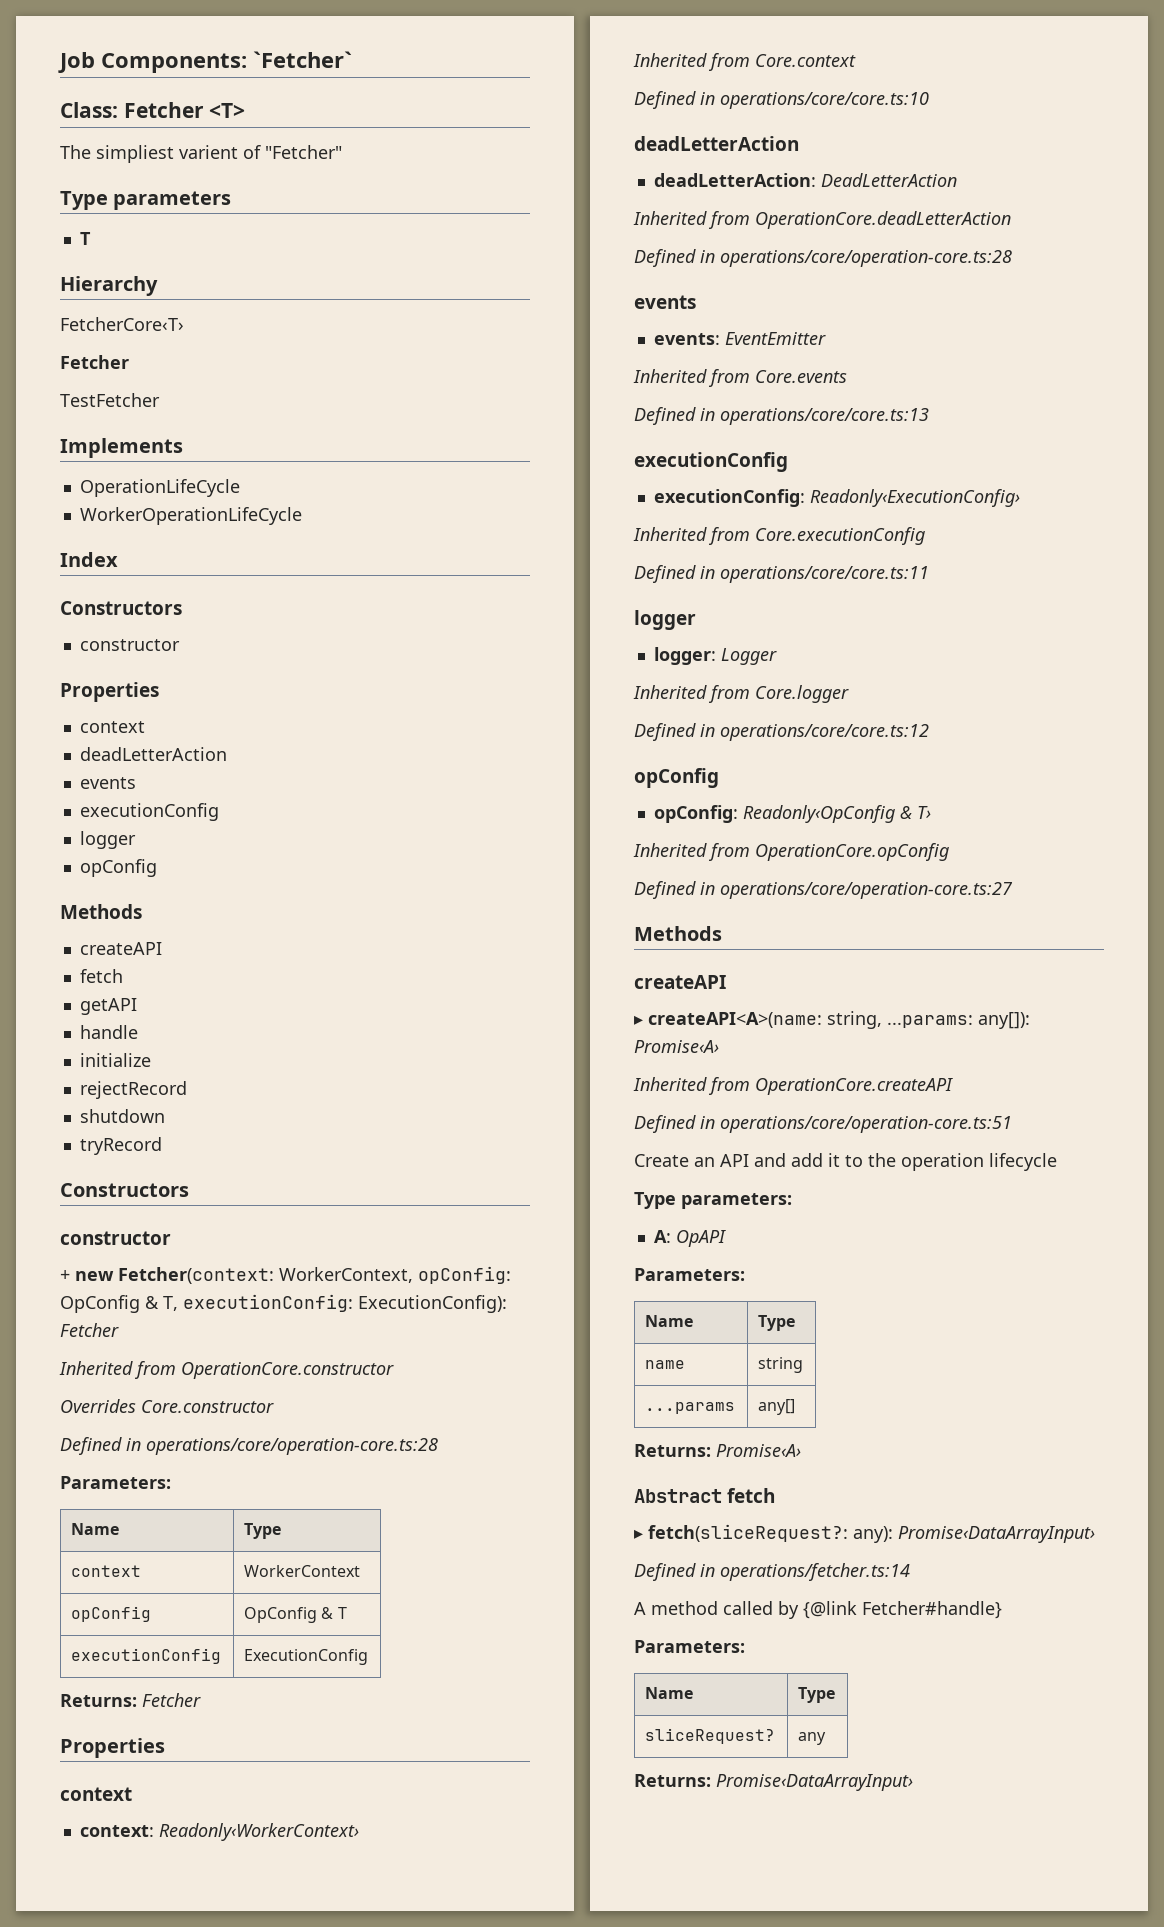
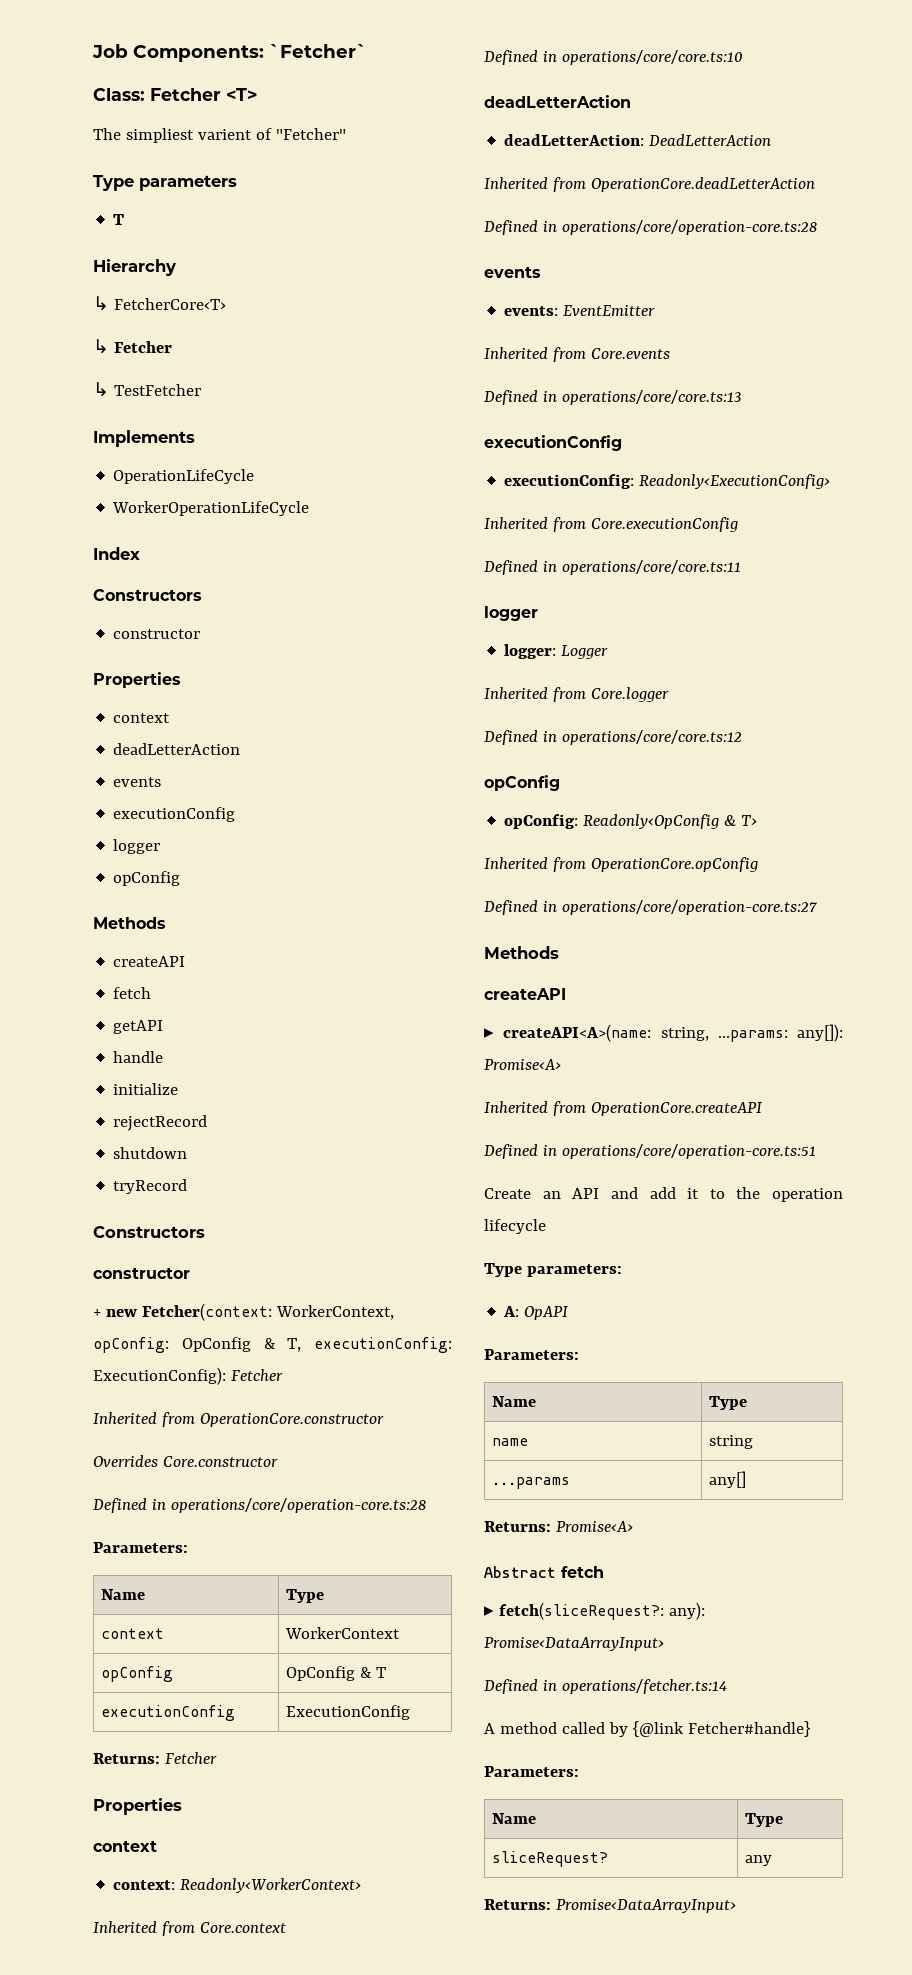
- FetcherCore‹T›
- Fetcher
- TestFetcher
+ ↳ FetcherCore‹T›
+ ↳ Fetcher
+ ↳ TestFetcher

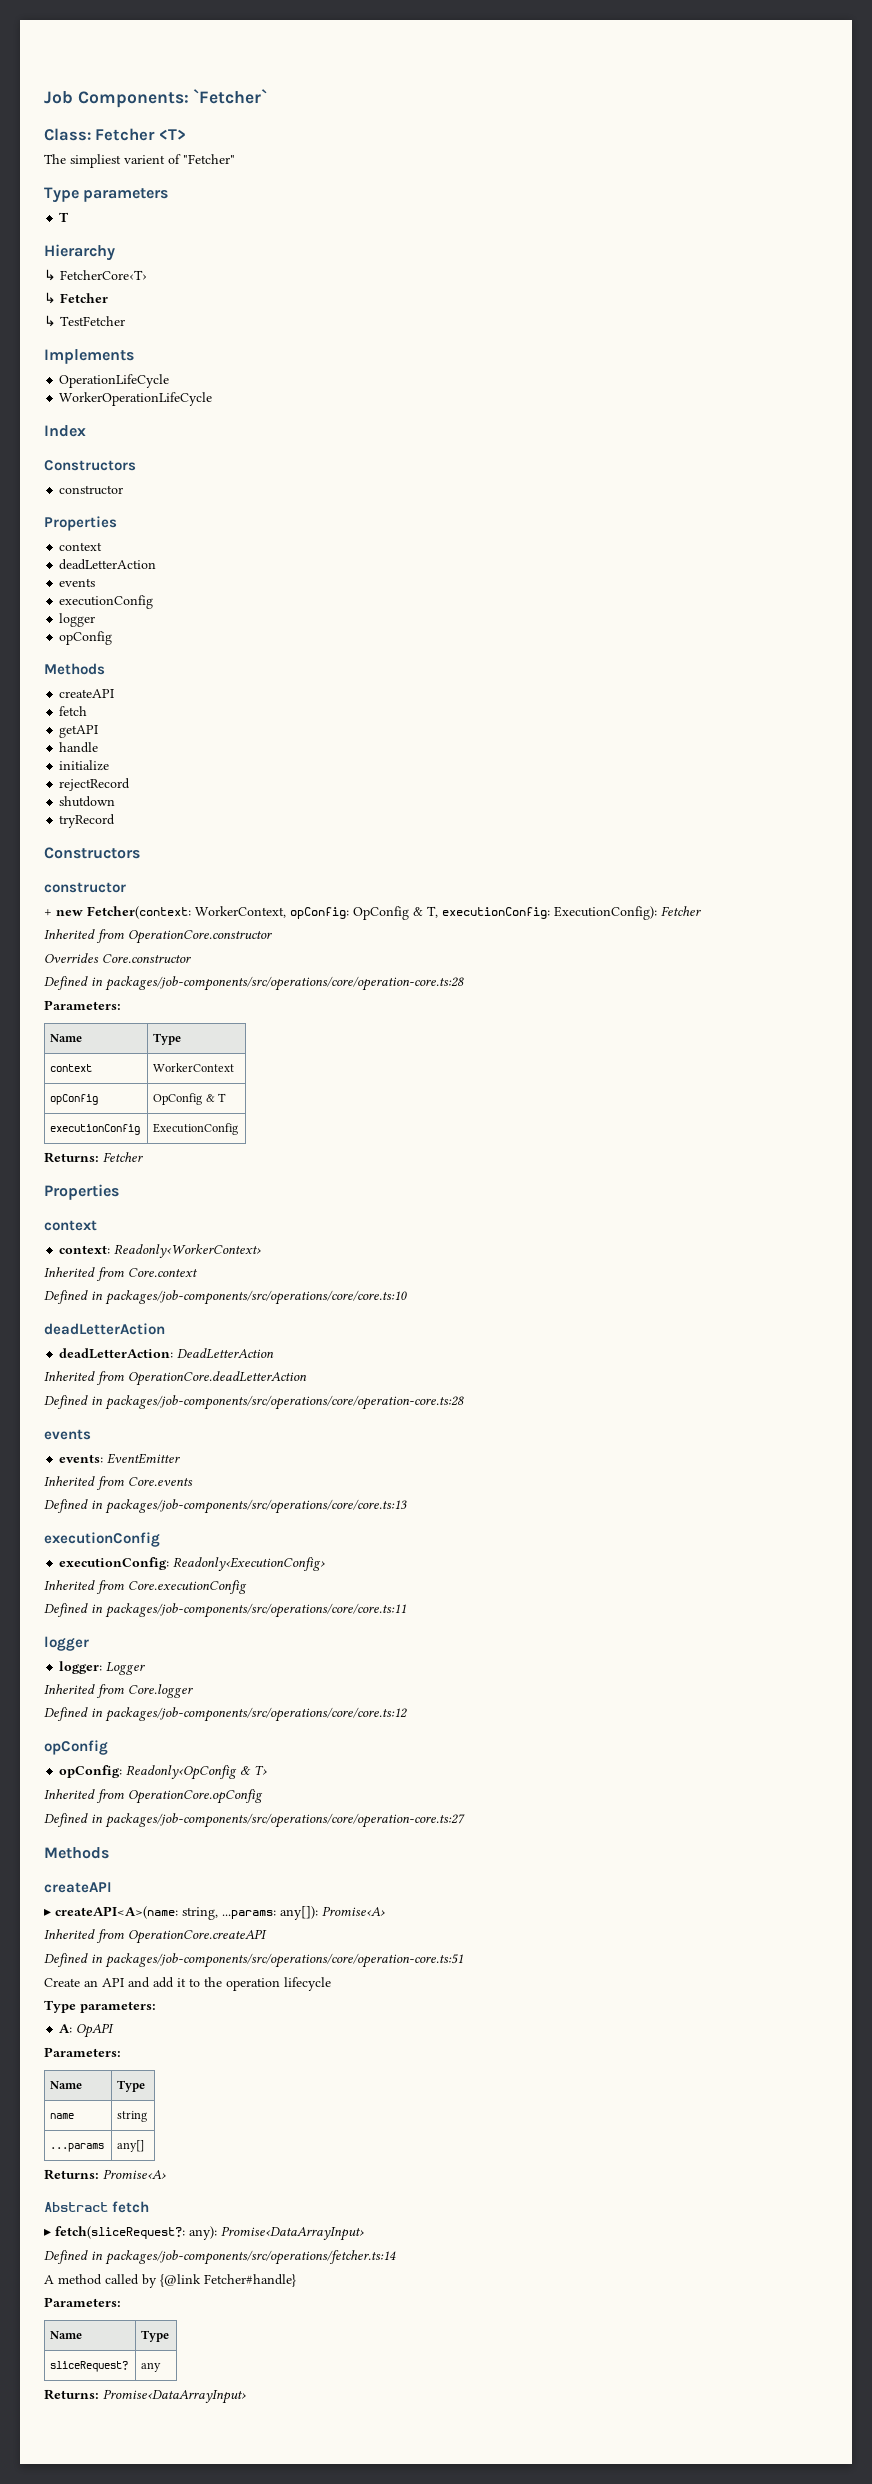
  Overrides Core.constructor
- Defined in operations/core/operation-core.ts:28
+ Defined in packages/job-components/src/operations/core/operation-core.ts:28
- Defined in operations/core/core.ts:10
+ Defined in packages/job-components/src/operations/core/core.ts:10
  Inherited from OperationCore.deadLetterAction
- Defined in operations/core/operation-core.ts:28
+ Defined in packages/job-components/src/operations/core/operation-core.ts:28
- Defined in operations/core/core.ts:13
+ Defined in packages/job-components/src/operations/core/core.ts:13
- Defined in operations/core/core.ts:11
+ Defined in packages/job-components/src/operations/core/core.ts:11
- Defined in operations/core/core.ts:12
+ Defined in packages/job-components/src/operations/core/core.ts:12
- Defined in operations/core/operation-core.ts:27
+ Defined in packages/job-components/src/operations/core/operation-core.ts:27
- Defined in operations/core/operation-core.ts:51
+ Defined in packages/job-components/src/operations/core/operation-core.ts:51
- Defined in operations/fetcher.ts:14
+ Defined in packages/job-components/src/operations/fetcher.ts:14

